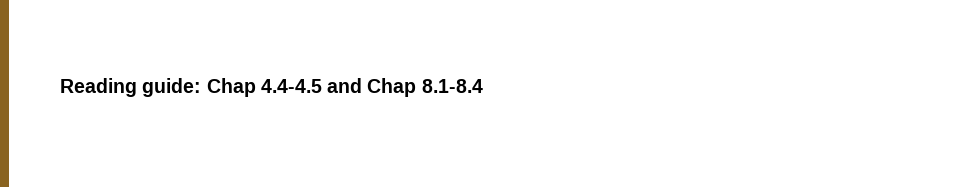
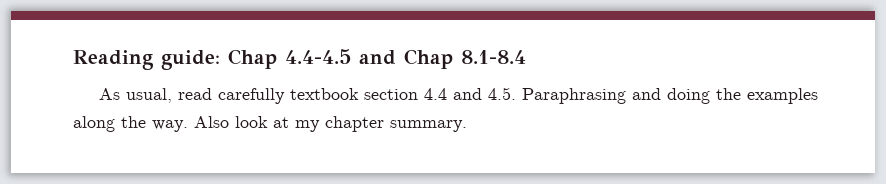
+ As usual, read carefully textbook section 4.4 and 4.5. Paraphrasing and doing the examples along the way. Also look at my chapter summary.

